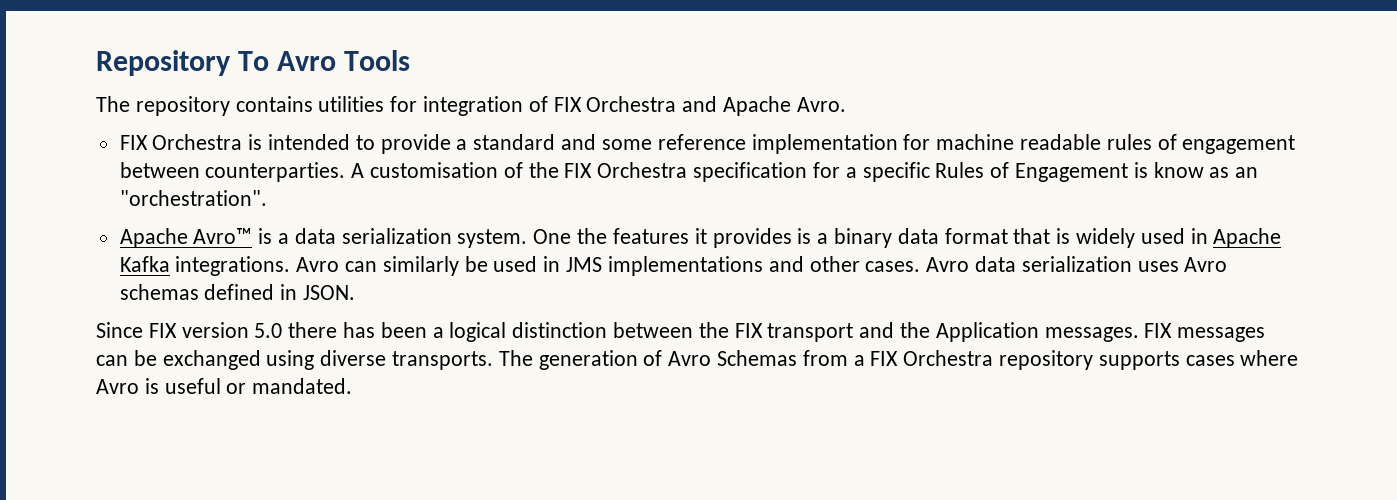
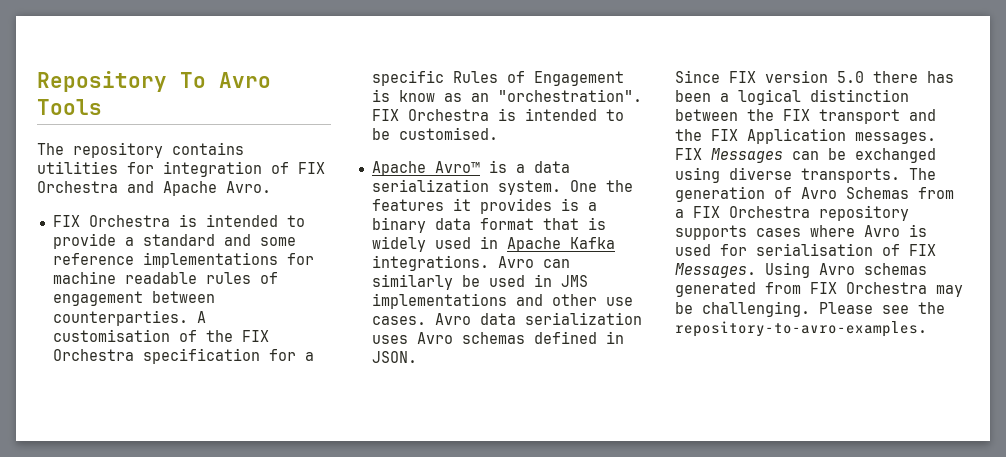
- FIX Orchestra is intended to provide a standard and some reference implementation for machine readable rules of engagement between counterparties.
+ FIX Orchestra is intended to provide a standard and some reference implementations for machine readable rules of engagement between counterparties.
+ FIX Orchestra is intended to be customised.
- Avro can similarly be used in JMS implementations and other cases.
+ Avro can similarly be used in JMS implementations and other use cases.
- Since FIX version 5.0 there has been a logical distinction between the FIX transport and the Application messages.
+ Since FIX version 5.0 there has been a logical distinction between the FIX transport and the FIX Application messages.
- FIX messages can be exchanged using diverse transports.
+ FIX Messages can be exchanged using diverse transports.
- The generation of Avro Schemas from a FIX Orchestra repository supports cases where Avro is useful or mandated.
+ The generation of Avro Schemas from a FIX Orchestra repository supports cases where Avro is used for serialisation of FIX Messages. Using Avro schemas generated from FIX Orchestra may be challenging. Please see the repository-to-avro-examples.

